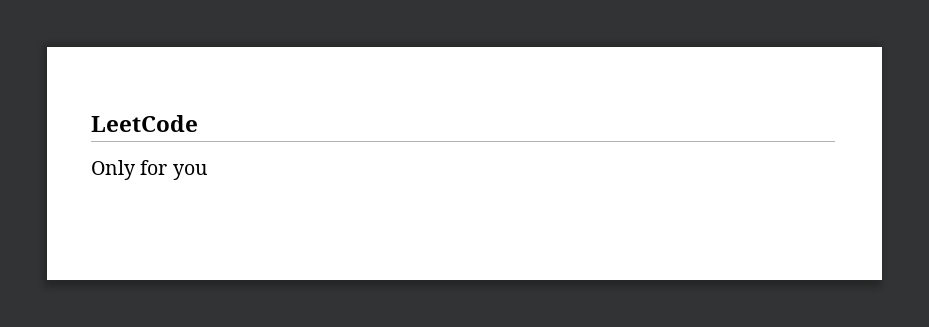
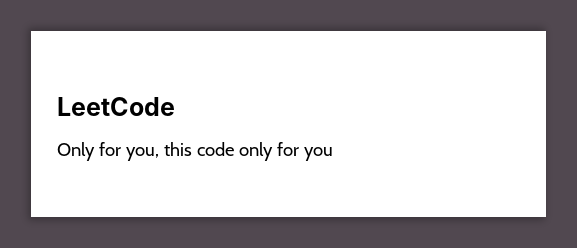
- Only for you
+ Only for you, this code only for you

